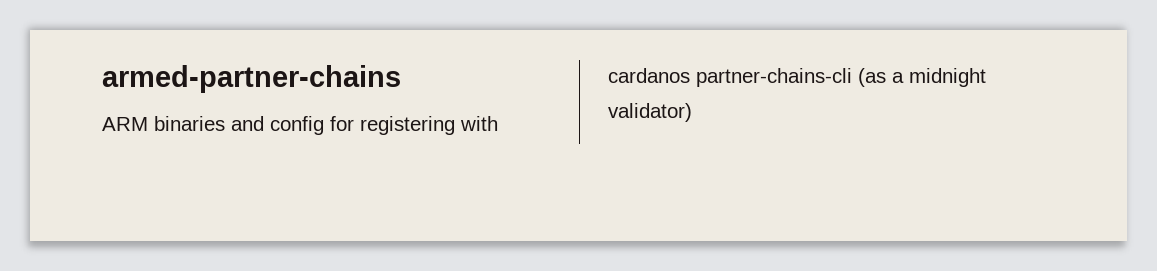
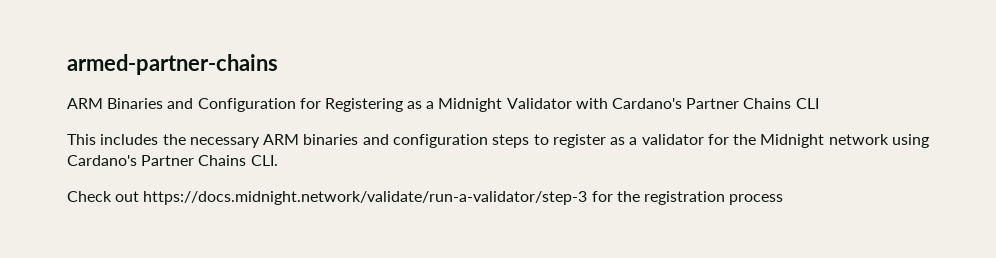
- ARM binaries and config for registering with cardanos partner-chains-cli (as a midnight validator)
+ ARM Binaries and Configuration for Registering as a Midnight Validator with Cardano's Partner Chains CLI
+ This includes the necessary ARM binaries and configuration steps to register as a validator for the Midnight network using Cardano's Partner Chains CLI.
+ Check out https://docs.midnight.network/validate/run-a-validator/step-3 for the registration process

